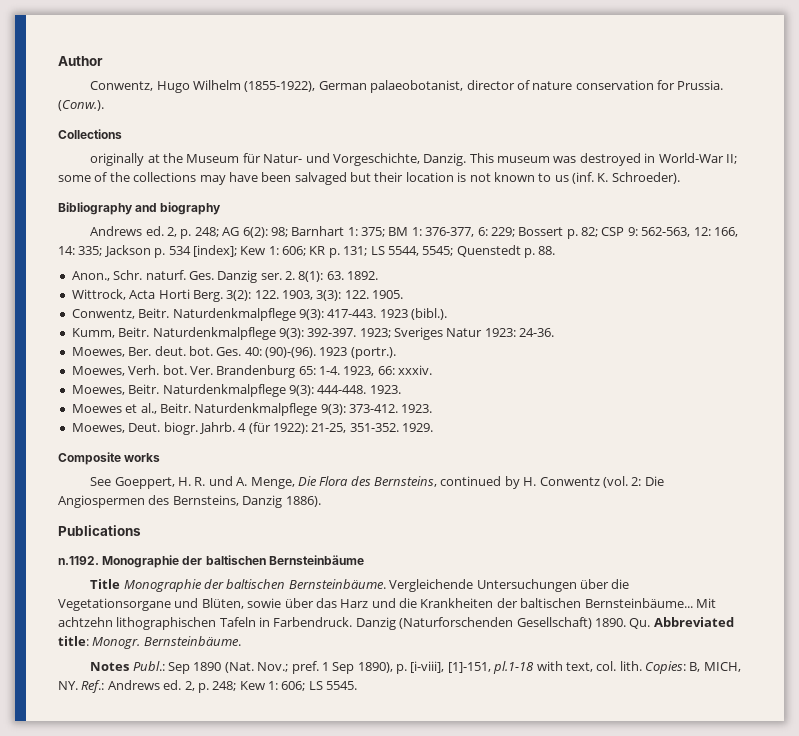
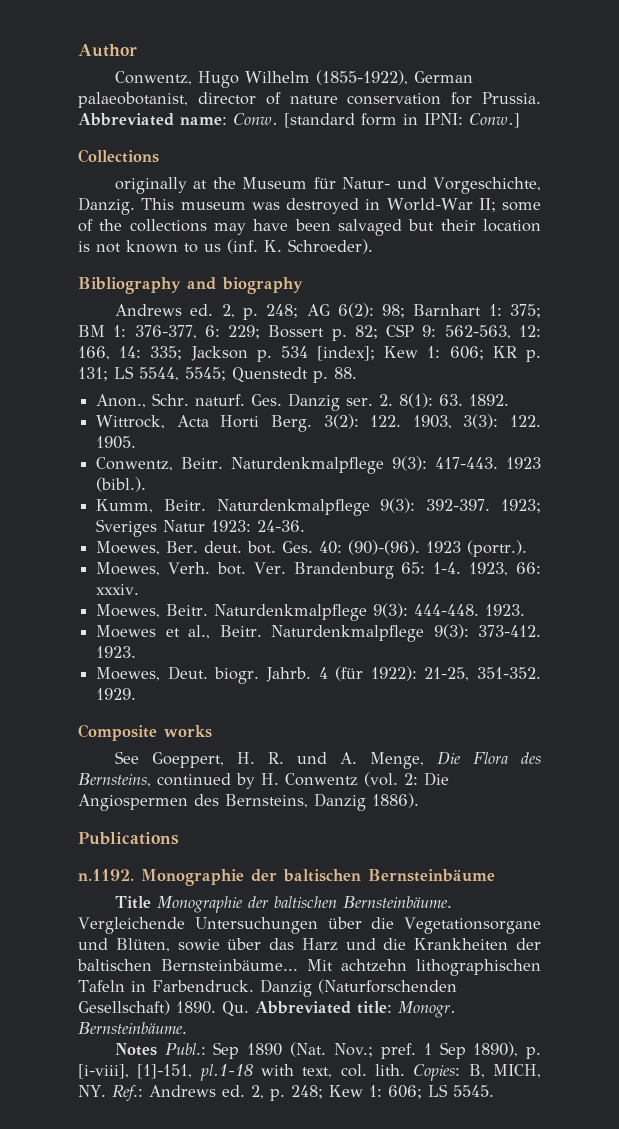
- (Conw.).
+ Abbreviated name: Conw. [standard form in IPNI: Conw.]

